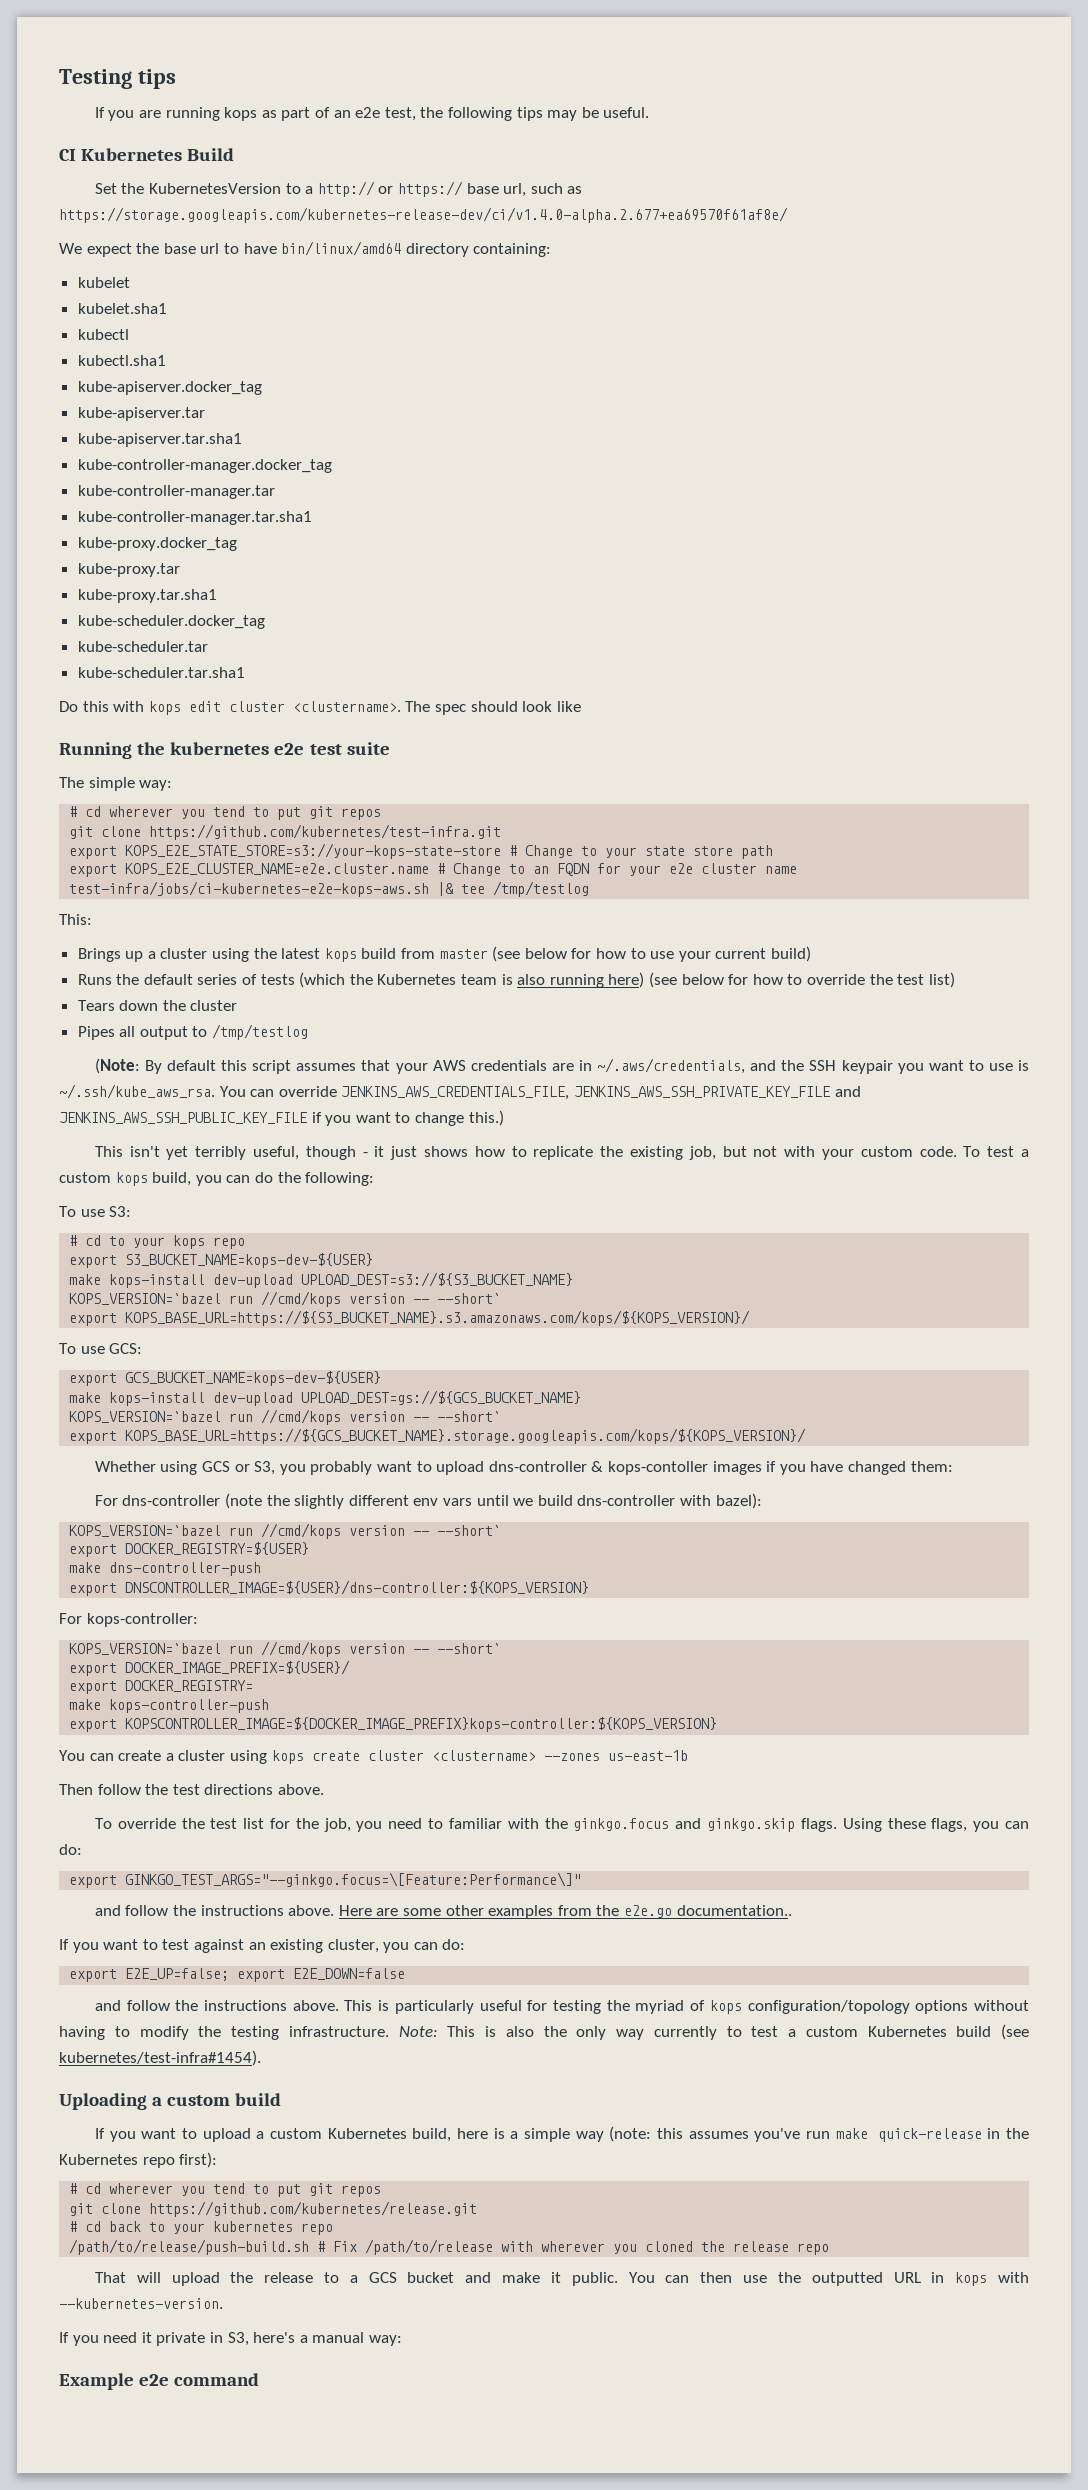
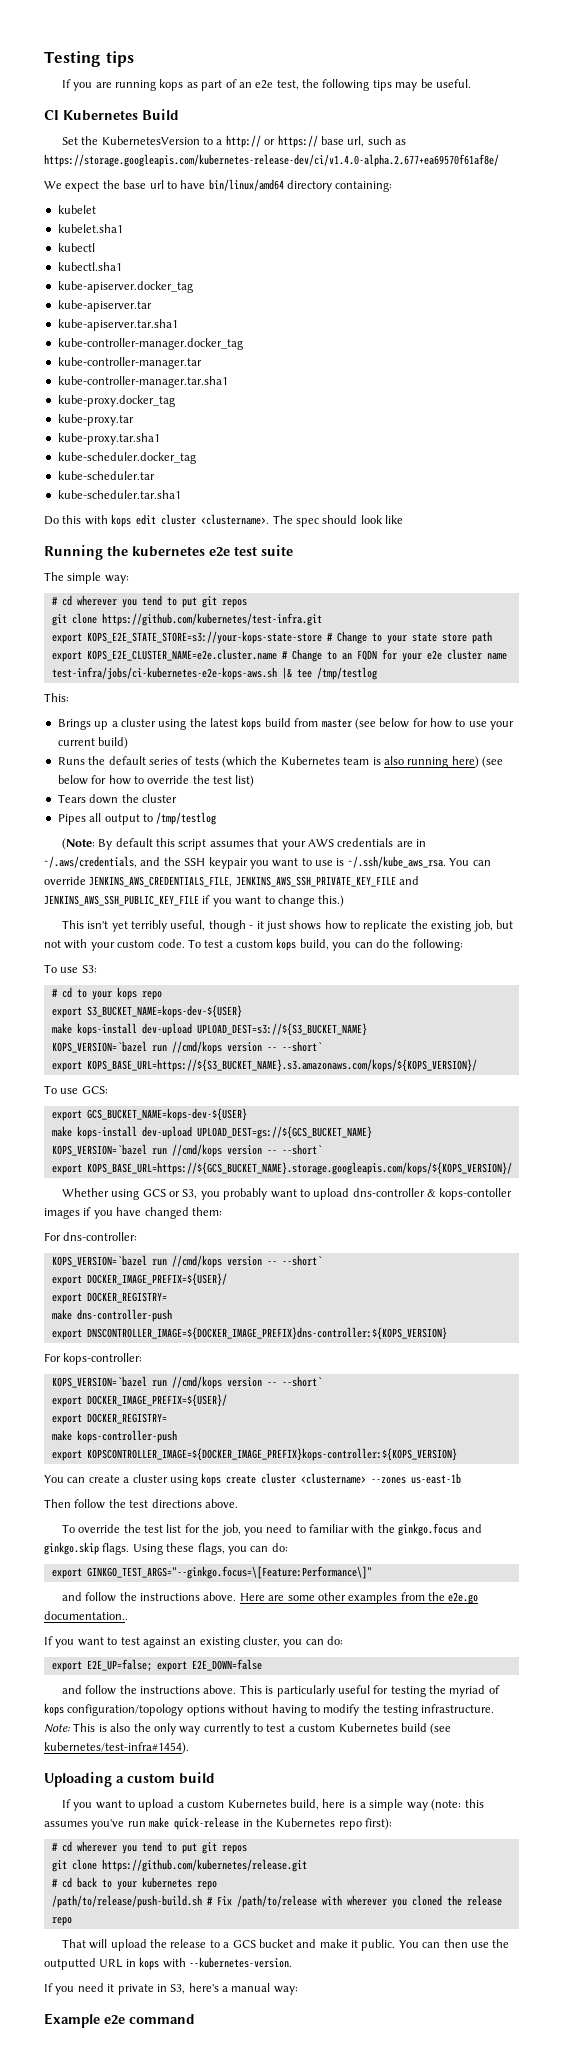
- For dns-controller (note the slightly different env vars until we build dns-controller with bazel):
+ For dns-controller:
  KOPS_VERSION=`bazel run //cmd/kops version -- --short`
- export DOCKER_REGISTRY=${USER}
+ export DOCKER_IMAGE_PREFIX=${USER}/
+ export DOCKER_REGISTRY=
- export DNSCONTROLLER_IMAGE=${USER}/dns-controller:${KOPS_VERSION}
+ export DNSCONTROLLER_IMAGE=${DOCKER_IMAGE_PREFIX}dns-controller:${KOPS_VERSION}

